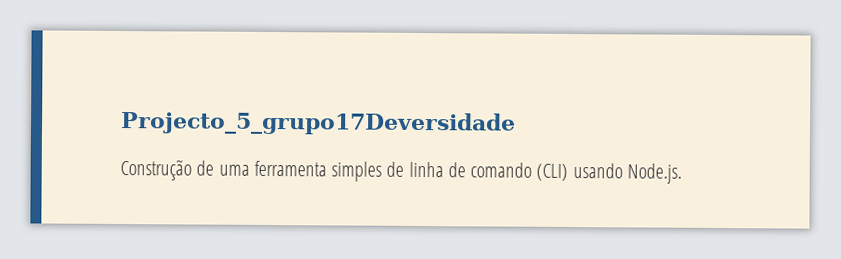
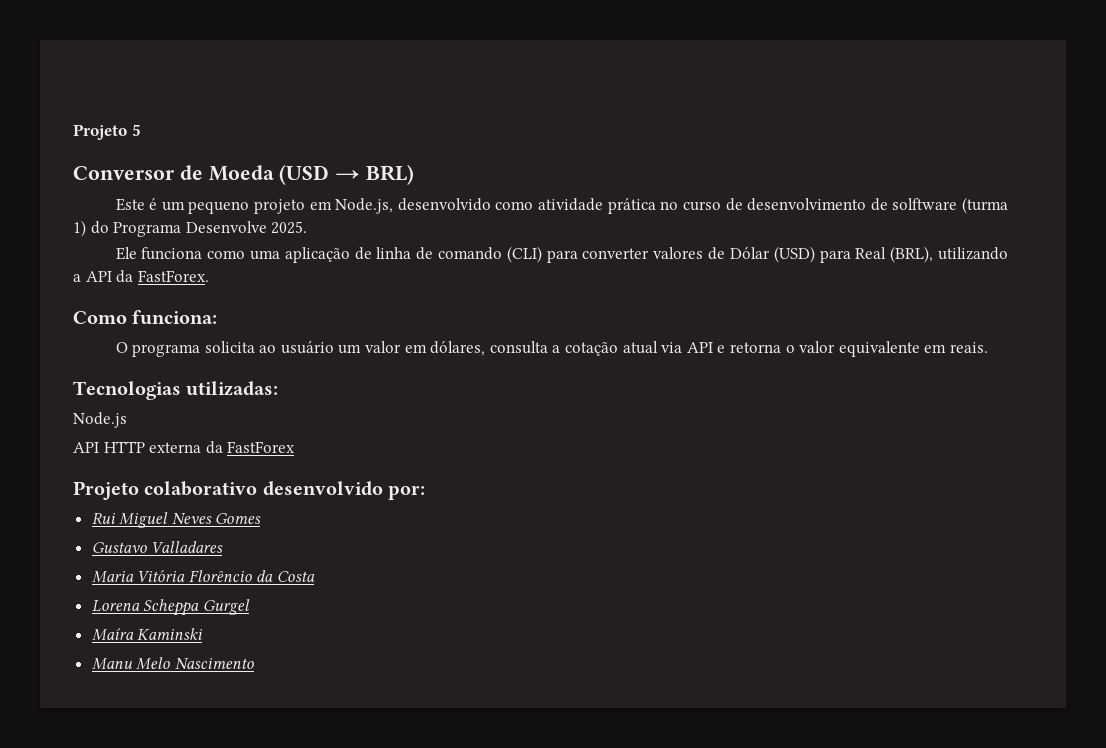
- Projecto_5_grupo17Deversidade
- Construção de uma ferramenta simples de linha de comando (CLI) usando Node.js.
+ Projeto 5
+ Conversor de Moeda (USD → BRL)
+ Este é um pequeno projeto em Node.js, desenvolvido como atividade prática no curso de desenvolvimento de solftware (turma 1) do Programa Desenvolve 2025.
+ Ele funciona como uma aplicação de linha de comando (CLI) para converter valores de Dólar (USD) para Real (BRL), utilizando a API da FastForex.
+ Como funciona:
+ O programa solicita ao usuário um valor em dólares, consulta a cotação atual via API e retorna o valor equivalente em reais.
+ Tecnologias utilizadas:
+ Node.js
+ API HTTP externa da FastForex
+ Projeto colaborativo desenvolvido por:
+ Rui Miguel Neves Gomes
+ Gustavo Valladares
+ Maria Vitória Florêncio da Costa
+ Lorena Scheppa Gurgel
+ Maíra Kaminski
+ Manu Melo Nascimento

